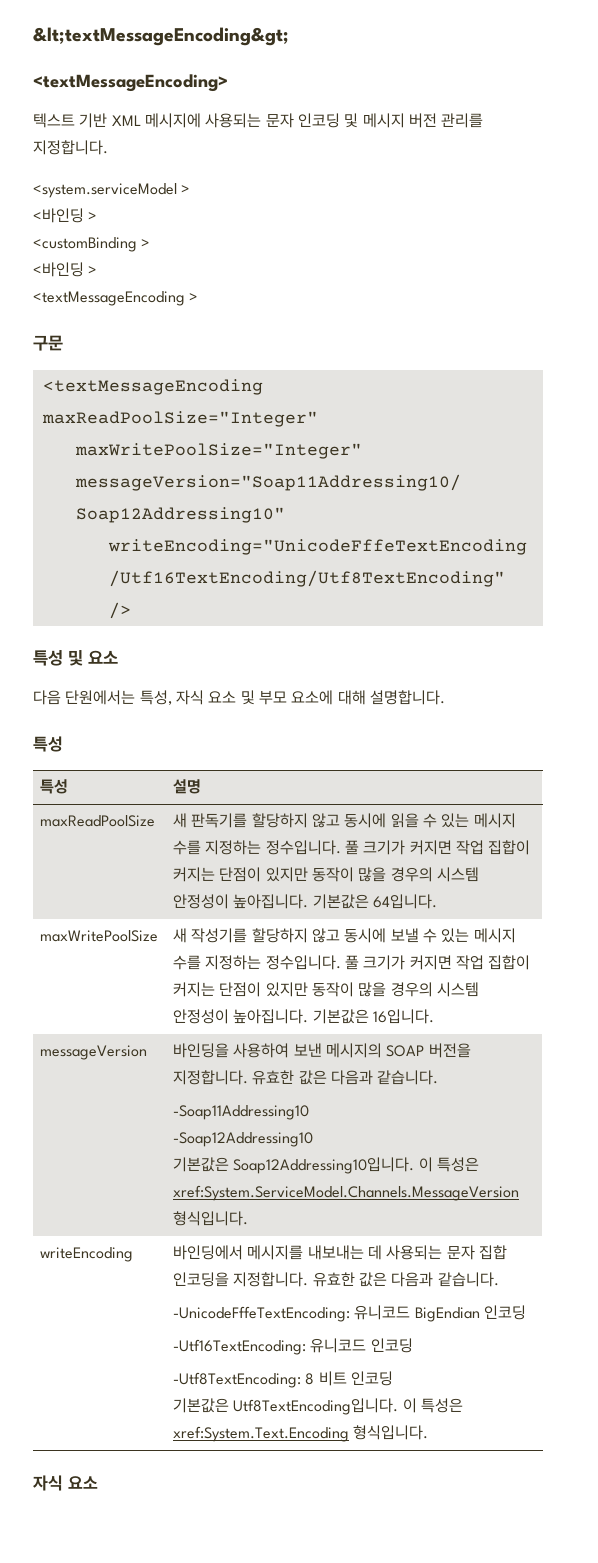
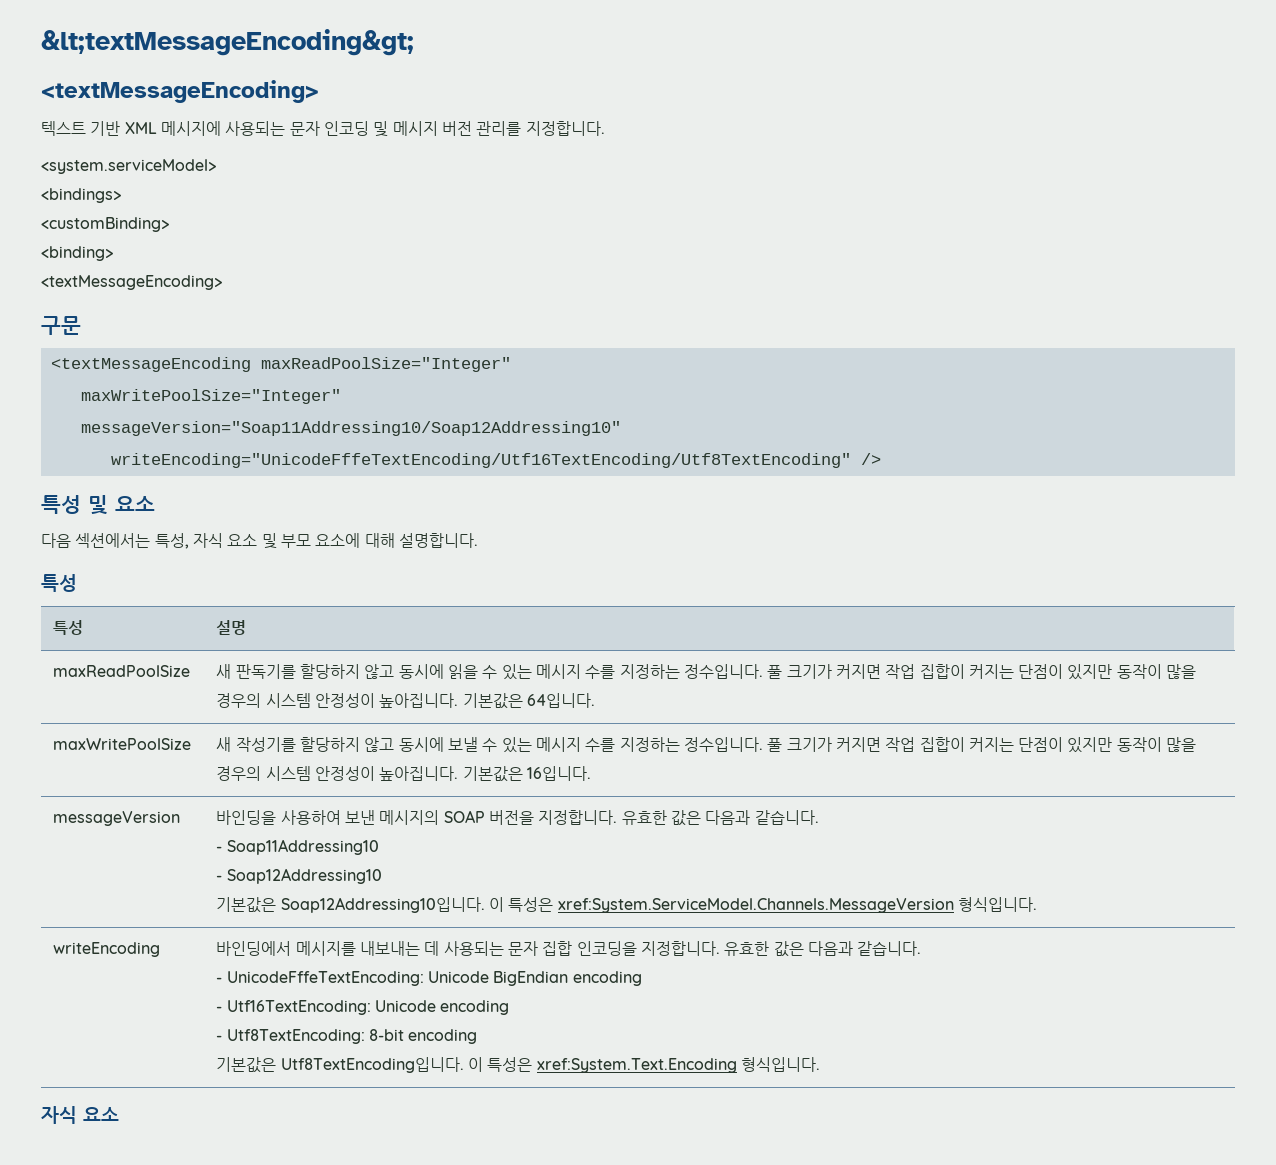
- <system.serviceModel >
- <바인딩 >
- <customBinding >
- <바인딩 >
- <textMessageEncoding >
+ <system.serviceModel>
+ <bindings>
+ <customBinding>
+ <binding>
+ <textMessageEncoding>
- 다음 단원에서는 특성, 자식 요소 및 부모 요소에 대해 설명합니다.
+ 다음 섹션에서는 특성, 자식 요소 및 부모 요소에 대해 설명합니다.
  messageVersion | 바인딩을 사용하여 보낸 메시지의 SOAP 버전을 지정합니다. 유효한 값은 다음과 같습니다.
- -Soap11Addressing10
- -Soap12Addressing10
+ - Soap11Addressing10
+ - Soap12Addressing10
  writeEncoding | 바인딩에서 메시지를 내보내는 데 사용되는 문자 집합 인코딩을 지정합니다. 유효한 값은 다음과 같습니다.
- -UnicodeFffeTextEncoding: 유니코드 BigEndian 인코딩
- -Utf16TextEncoding: 유니코드 인코딩
- -Utf8TextEncoding: 8 비트 인코딩
+ - UnicodeFffeTextEncoding: Unicode BigEndian encoding
+ - Utf16TextEncoding: Unicode encoding
+ - Utf8TextEncoding: 8-bit encoding

